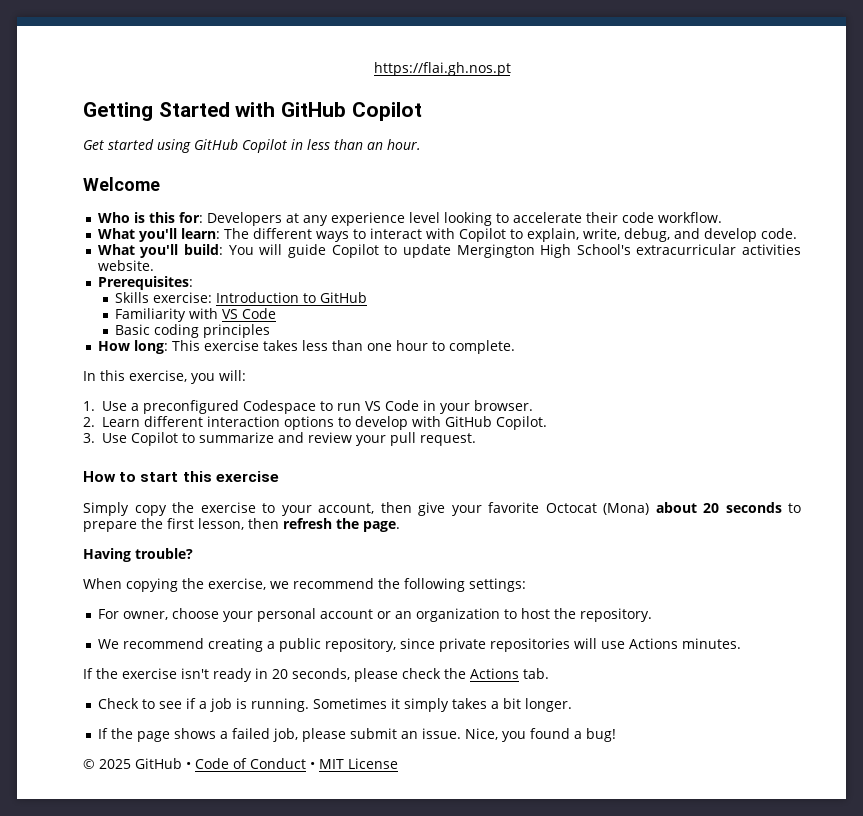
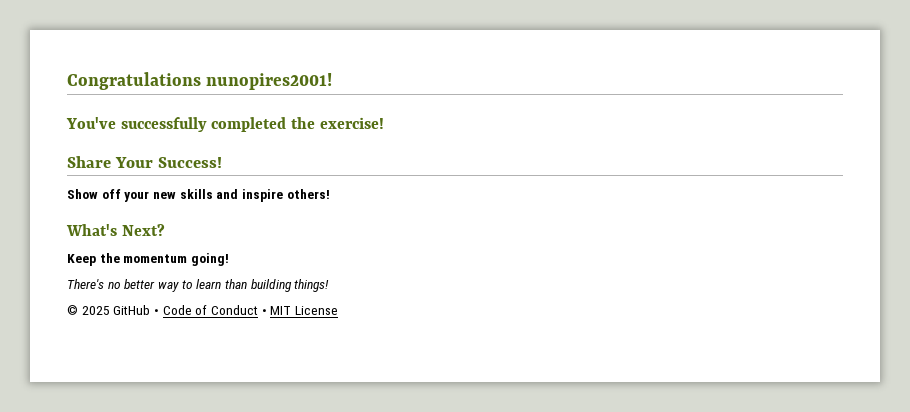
- https://flai.gh.nos.pt
- Getting Started with GitHub Copilot
- Get started using GitHub Copilot in less than an hour.
- Welcome
- Who is this for: Developers at any experience level looking to accelerate their code workflow.
- What you'll learn: The different ways to interact with Copilot to explain, write, debug, and develop code.
- What you'll build: You will guide Copilot to update Mergington High School's extracurricular activities website.
- Prerequisites:
- Skills exercise: Introduction to GitHub
- Familiarity with VS Code
- Basic coding principles
- How long: This exercise takes less than one hour to complete.
- In this exercise, you will:
- 1. Use a preconfigured Codespace to run VS Code in your browser.
- 2. Learn different interaction options to develop with GitHub Copilot.
- 3. Use Copilot to summarize and review your pull request.
- How to start this exercise
- Simply copy the exercise to your account, then give your favorite Octocat (Mona) about 20 seconds to prepare the first lesson, then refresh the page.
- Having trouble?
- When copying the exercise, we recommend the following settings:
- For owner, choose your personal account or an organization to host the repository.
- We recommend creating a public repository, since private repositories will use Actions minutes.
- If the exercise isn't ready in 20 seconds, please check the Actions tab.
- Check to see if a job is running. Sometimes it simply takes a bit longer.
- If the page shows a failed job, please submit an issue. Nice, you found a bug!
+ Congratulations nunopires2001!
+ You've successfully completed the exercise!
+ Share Your Success!
+ Show off your new skills and inspire others!
+ What's Next?
+ Keep the momentum going!
+ There's no better way to learn than building things!

